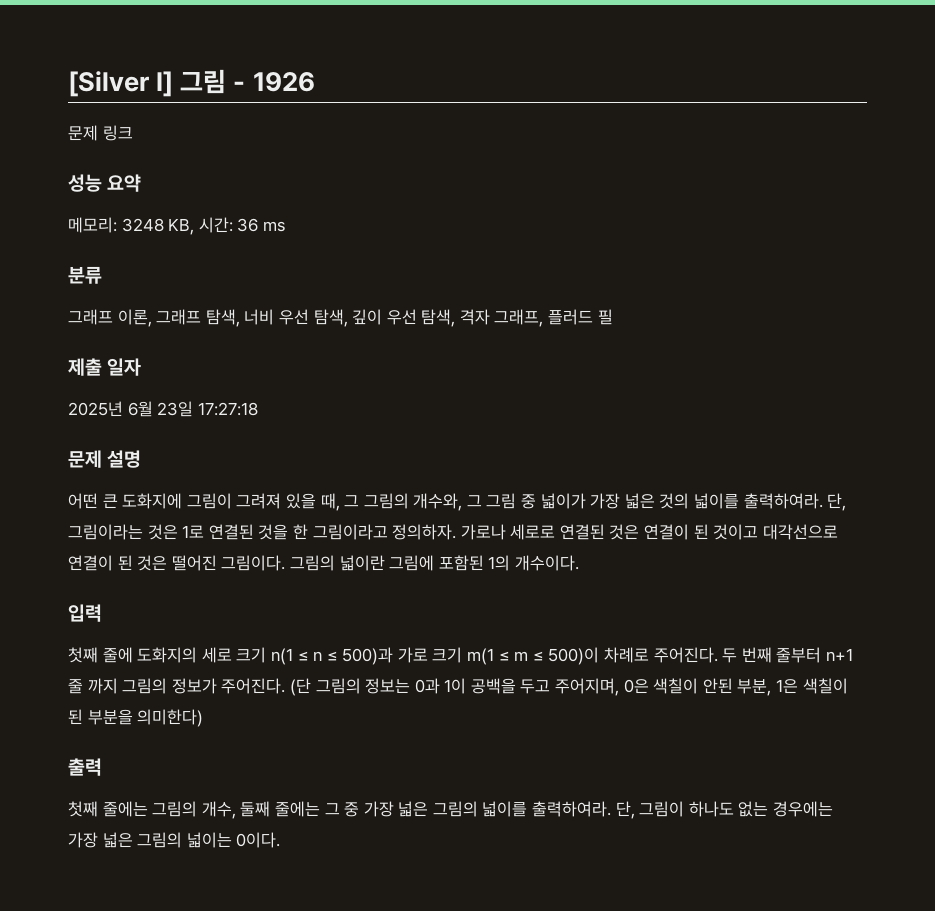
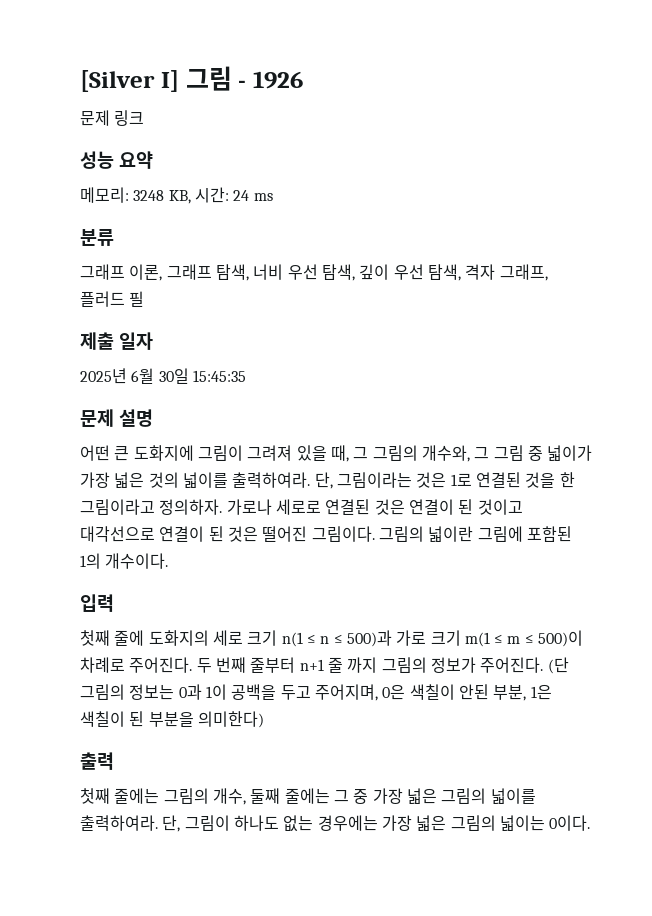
- 메모리: 3248 KB, 시간: 36 ms
+ 메모리: 3248 KB, 시간: 24 ms
- 2025년 6월 23일 17:27:18
+ 2025년 6월 30일 15:45:35

